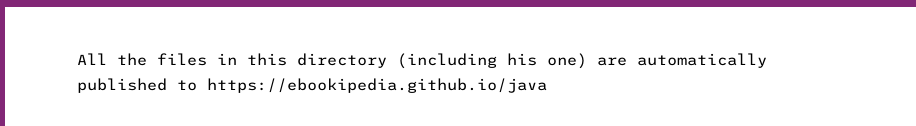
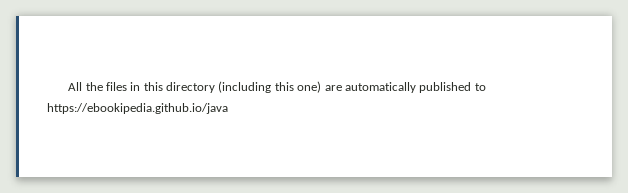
- All the files in this directory (including his one) are automatically published to https://ebookipedia.github.io/java
+ All the files in this directory (including this one) are automatically published to https://ebookipedia.github.io/java

